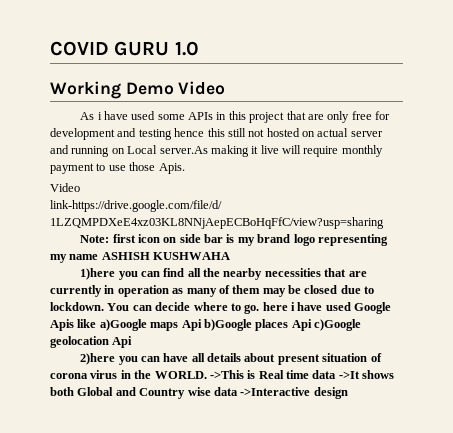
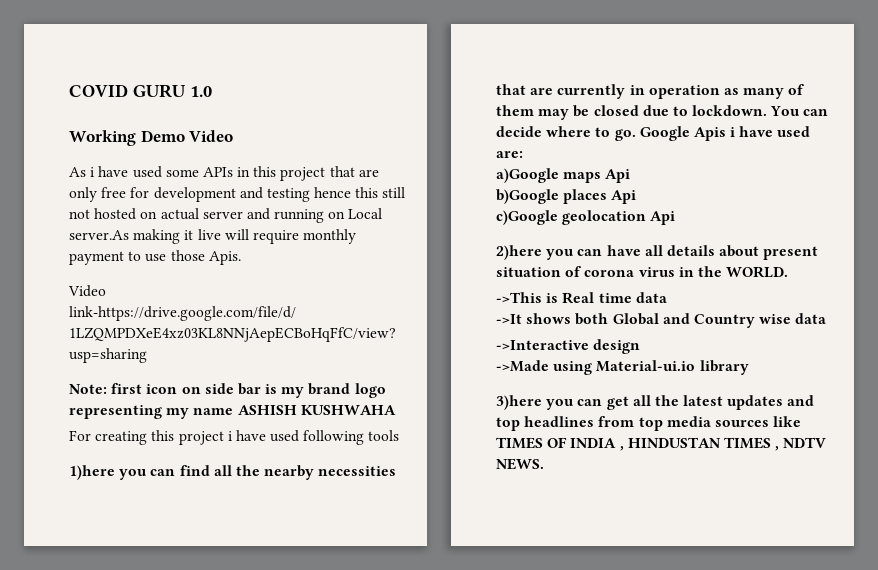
+ For creating this project i have used following tools
- You can decide where to go. here i have used Google Apis like a)Google maps Api b)Google places Api c)Google geolocation Api
+ You can decide where to go. Google Apis i have used are:
+ a)Google maps Api
+ b)Google places Api
+ c)Google geolocation Api
- 2)here you can have all details about present situation of corona virus in the WORLD. ->This is Real time data ->It shows both Global and Country wise data ->Interactive design
+ 2)here you can have all details about present situation of corona virus in the WORLD.
+ ->This is Real time data
+ ->It shows both Global and Country wise data
+ ->Interactive design
+ ->Made using Material-ui.io library
+ 3)here you can get all the latest updates and top headlines from top media sources like TIMES OF INDIA , HINDUSTAN TIMES , NDTV NEWS.

